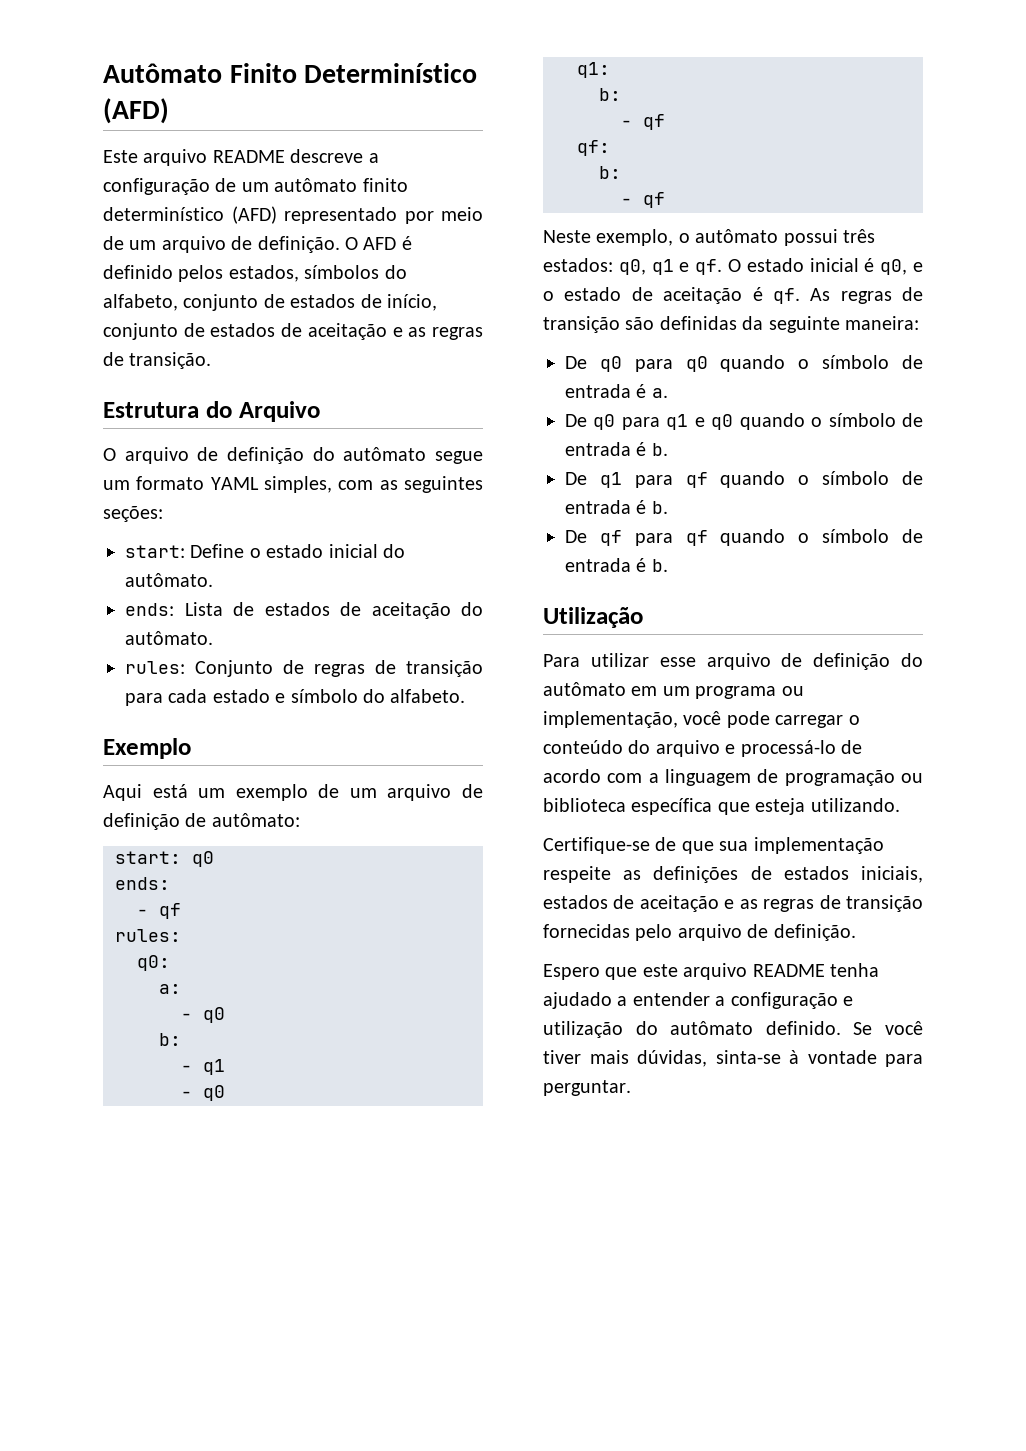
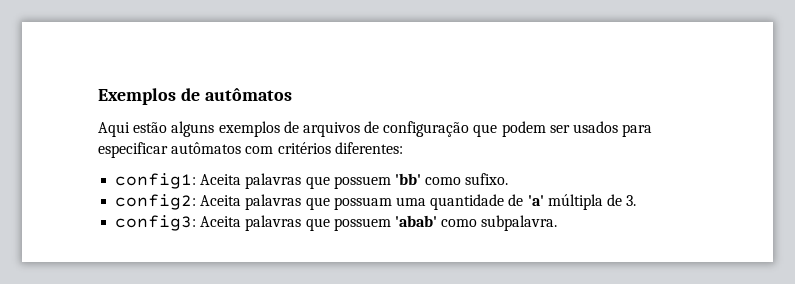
- Autômato Finito Determinístico (AFD)
- Este arquivo README descreve a configuração de um autômato finito determinístico (AFD) representado por meio de um arquivo de definição. O AFD é definido pelos estados, símbolos do alfabeto, conjunto de estados de início, conjunto de estados de aceitação e as regras de transição.
- Estrutura do Arquivo
- O arquivo de definição do autômato segue um formato YAML simples, com as seguintes seções:
- start: Define o estado inicial do autômato.
- ends: Lista de estados de aceitação do autômato.
- rules: Conjunto de regras de transição para cada estado e símbolo do alfabeto.
- Exemplo
- Aqui está um exemplo de um arquivo de definição de autômato:
- start: q0
- ends:
- - qf
- rules:
- q0:
- a:
- - q0
- b:
- - q1
- - q0
- q1:
- b:
- - qf
- qf:
- b:
- - qf
- Neste exemplo, o autômato possui três estados: q0, q1 e qf. O estado inicial é q0, e o estado de aceitação é qf. As regras de transição são definidas da seguinte maneira:
- De q0 para q0 quando o símbolo de entrada é a.
- De q0 para q1 e q0 quando o símbolo de entrada é b.
- De q1 para qf quando o símbolo de entrada é b.
- De qf para qf quando o símbolo de entrada é b.
- Utilização
- Para utilizar esse arquivo de definição do autômato em um programa ou implementação, você pode carregar o conteúdo do arquivo e processá-lo de acordo com a linguagem de programação ou biblioteca específica que esteja utilizando.
- Certifique-se de que sua implementação respeite as definições de estados iniciais, estados de aceitação e as regras de transição fornecidas pelo arquivo de definição.
- Espero que este arquivo README tenha ajudado a entender a configuração e utilização do autômato definido. Se você tiver mais dúvidas, sinta-se à vontade para perguntar.
+ Exemplos de autômatos
+ Aqui estão alguns exemplos de arquivos de configuração que podem ser usados para especificar autômatos com critérios diferentes:
+ config1: Aceita palavras que possuem 'bb' como sufixo.
+ config2: Aceita palavras que possuam uma quantidade de 'a' múltipla de 3.
+ config3: Aceita palavras que possuem 'abab' como subpalavra.

